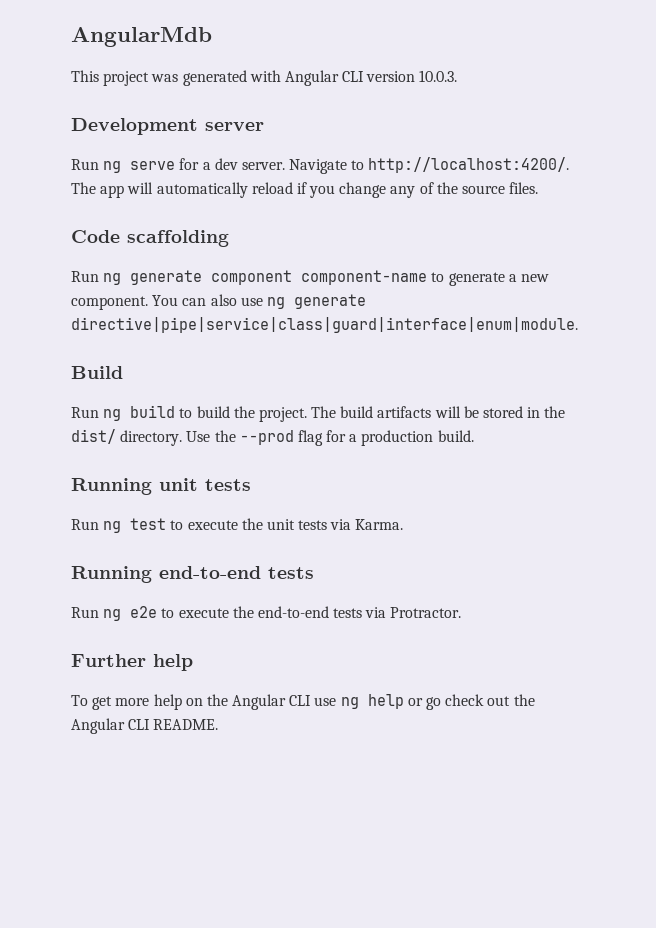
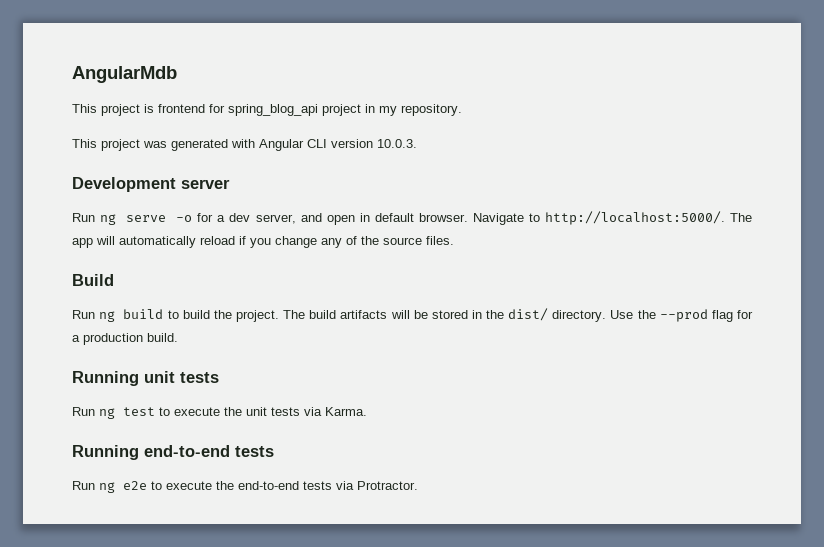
+ This project is frontend for spring_blog_api project in my repository.
- Run ng serve for a dev server.
+ Run ng serve -o for a dev server, and open in default browser.
- Navigate to http://localhost:4200/.
+ Navigate to http://localhost:5000/.
- Code scaffolding
- Run ng generate component component-name to generate a new component. You can also use ng generate directive|pipe|service|class|guard|interface|enum|module.
- Further help
- To get more help on the Angular CLI use ng help or go check out the Angular CLI README.

